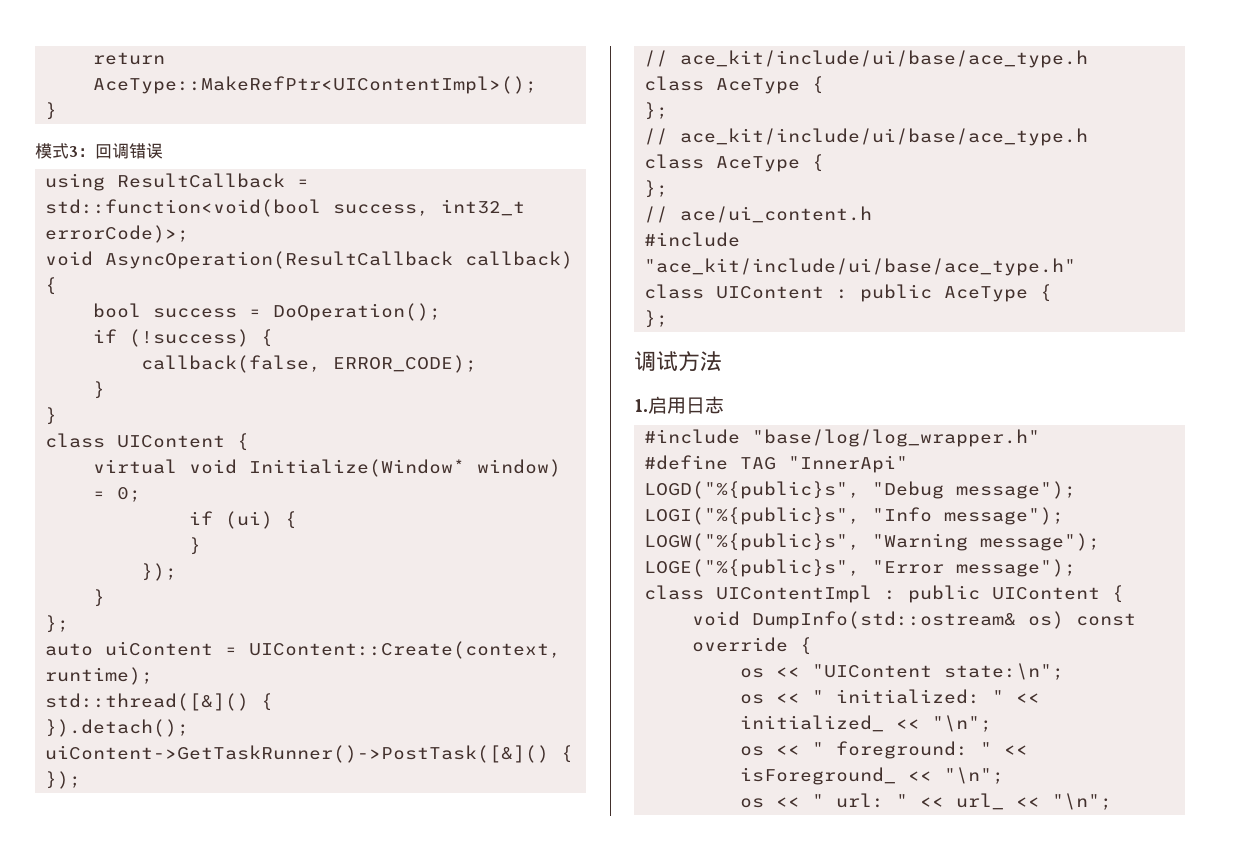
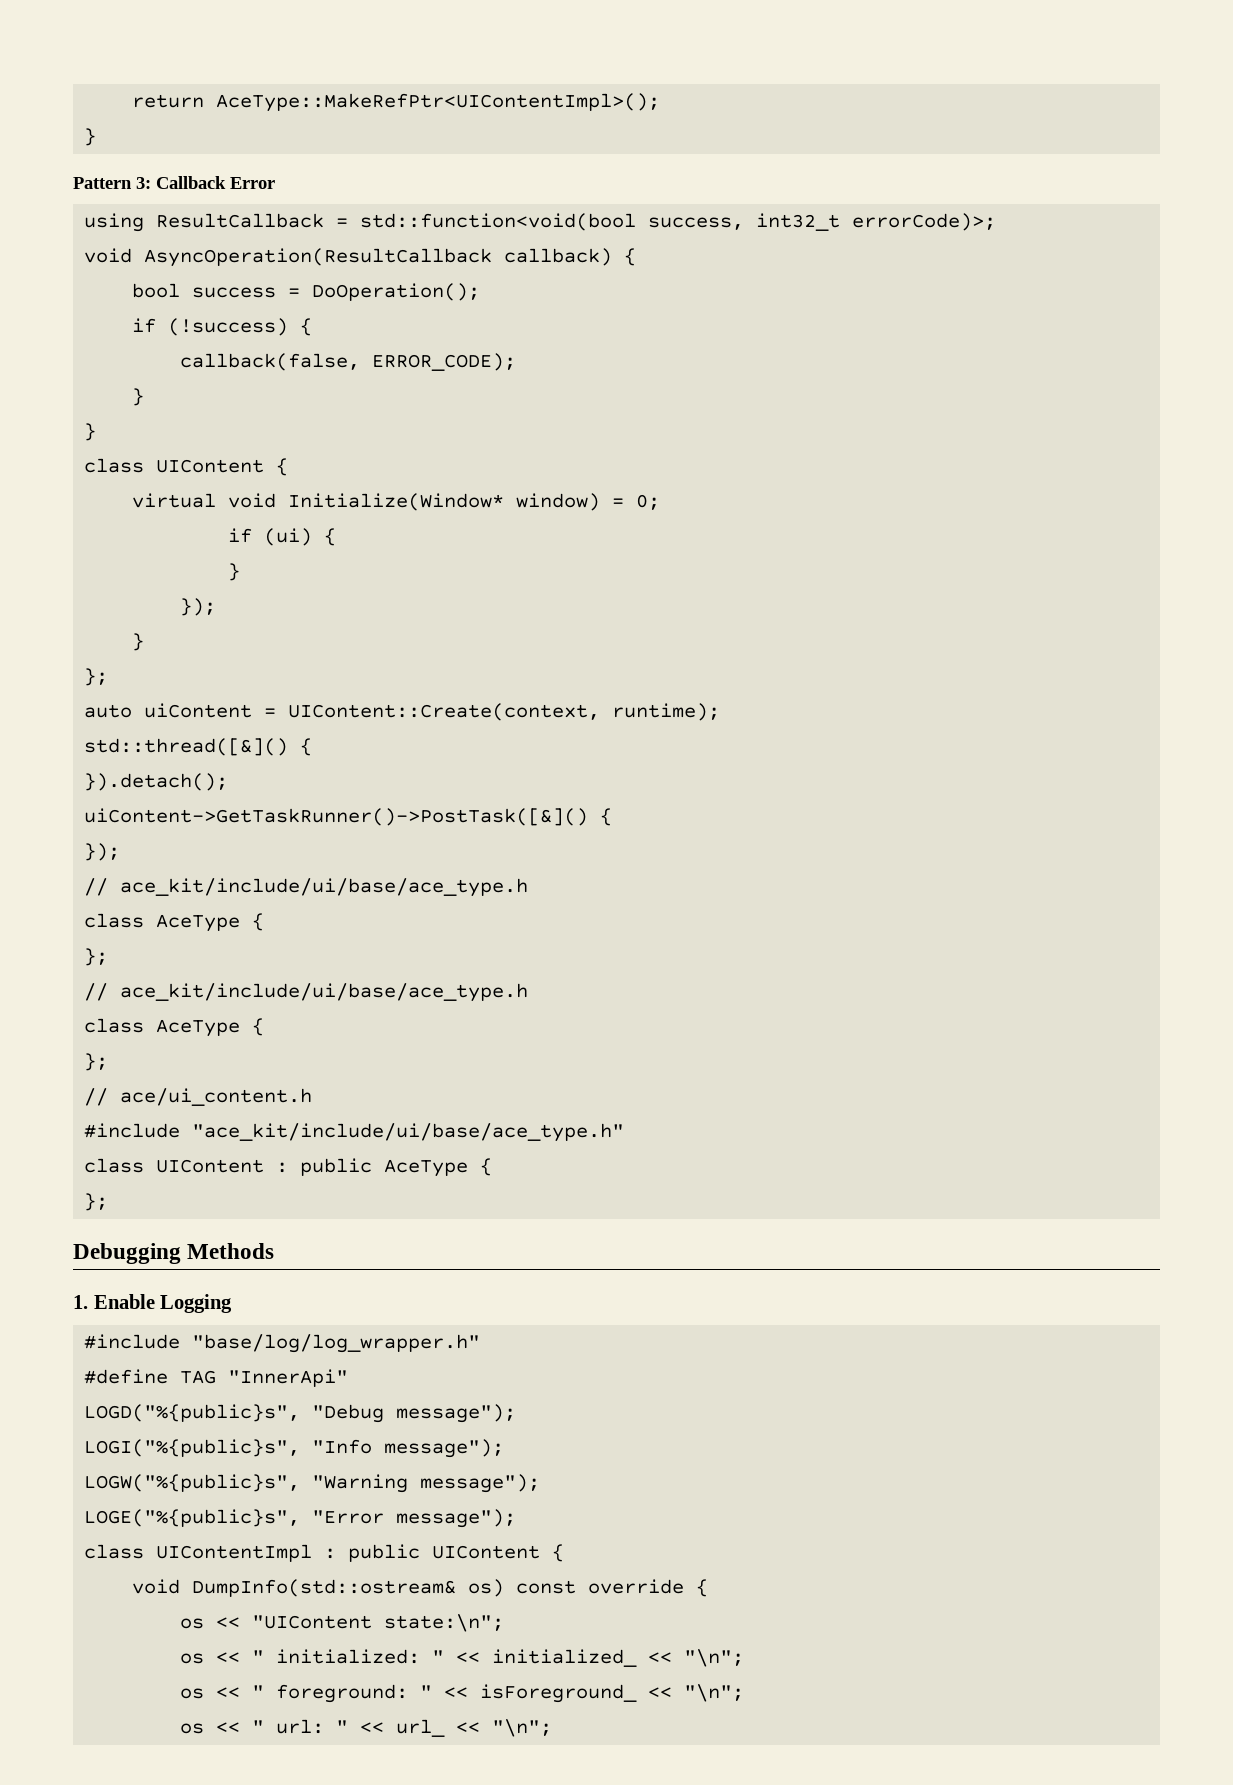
- 模式3：回调错误
+ Pattern 3: Callback Error
- 调试方法
+ Debugging Methods
- 1.启用日志
+ 1. Enable Logging

